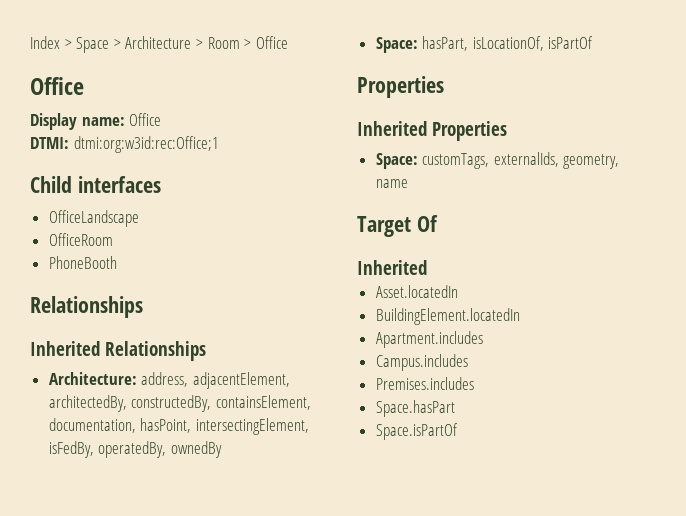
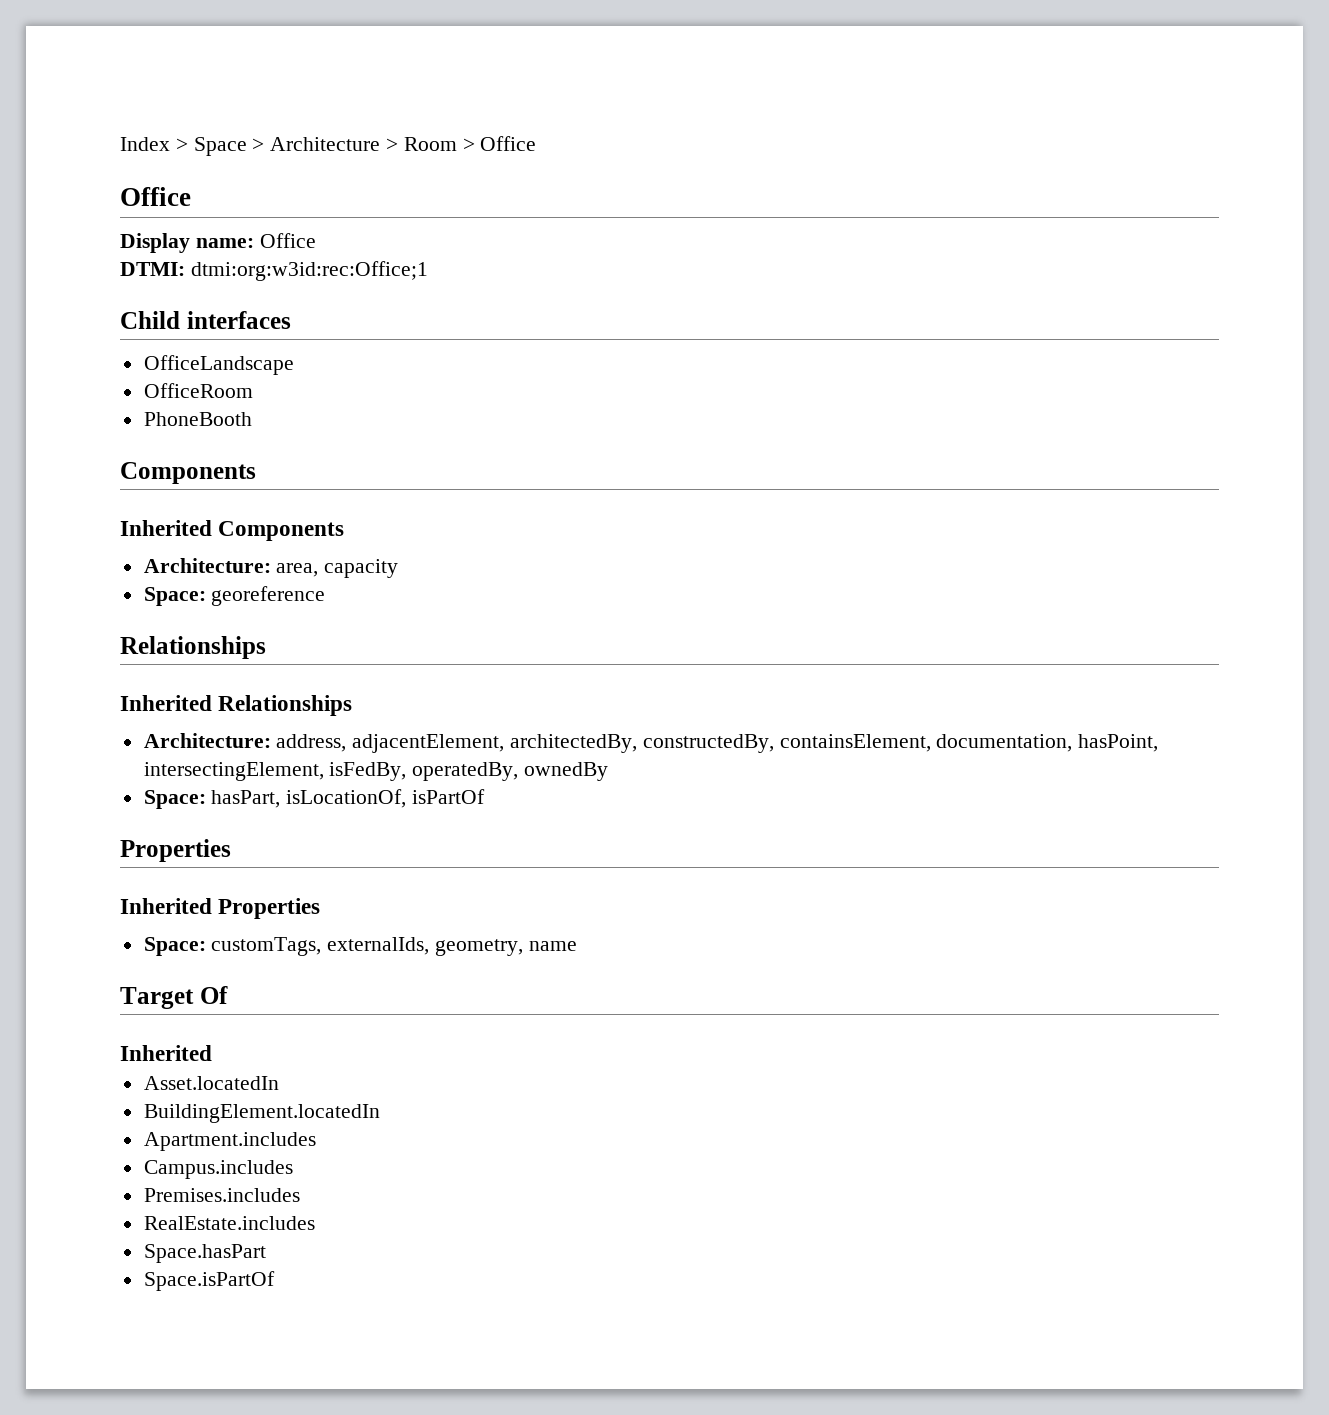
  PhoneBooth
+ Components
+ Inherited Components
+ Architecture: area, capacity
+ Space: georeference
+ RealEstate.includes

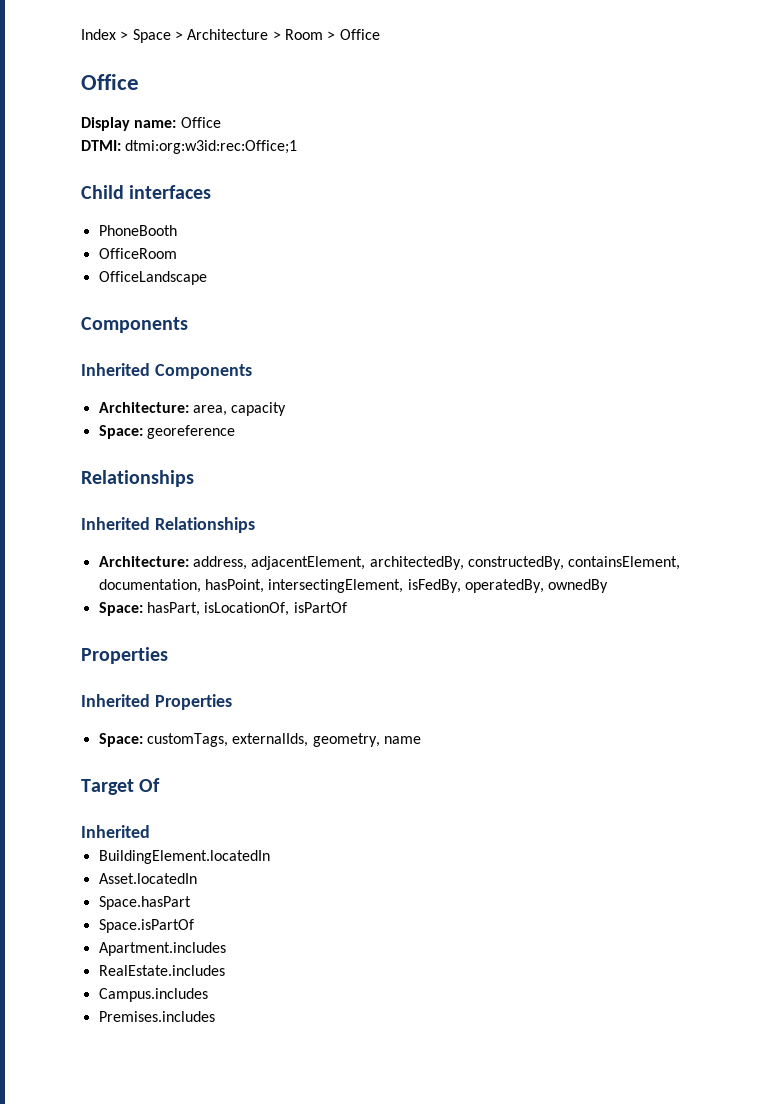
- OfficeLandscape
+ PhoneBooth
- PhoneBooth
+ OfficeLandscape
+ BuildingElement.locatedIn
- BuildingElement.locatedIn
+ Space.hasPart
+ Space.isPartOf
+ RealEstate.includes
- RealEstate.includes
- Space.hasPart
- Space.isPartOf

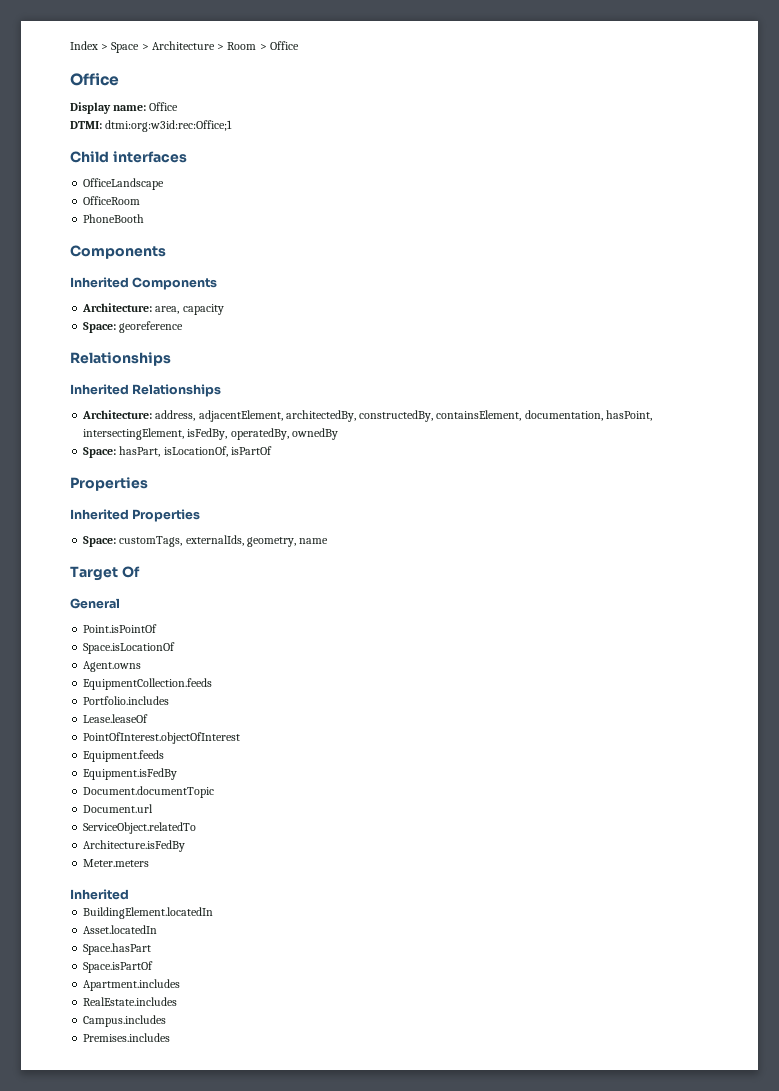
- PhoneBooth
+ OfficeLandscape
- OfficeLandscape
+ PhoneBooth
+ General
+ Point.isPointOf
+ Space.isLocationOf
+ Agent.owns
+ EquipmentCollection.feeds
+ Portfolio.includes
+ Lease.leaseOf
+ PointOfInterest.objectOfInterest
+ Equipment.feeds
+ Equipment.isFedBy
+ Document.documentTopic
+ Document.url
+ ServiceObject.relatedTo
+ Architecture.isFedBy
+ Meter.meters

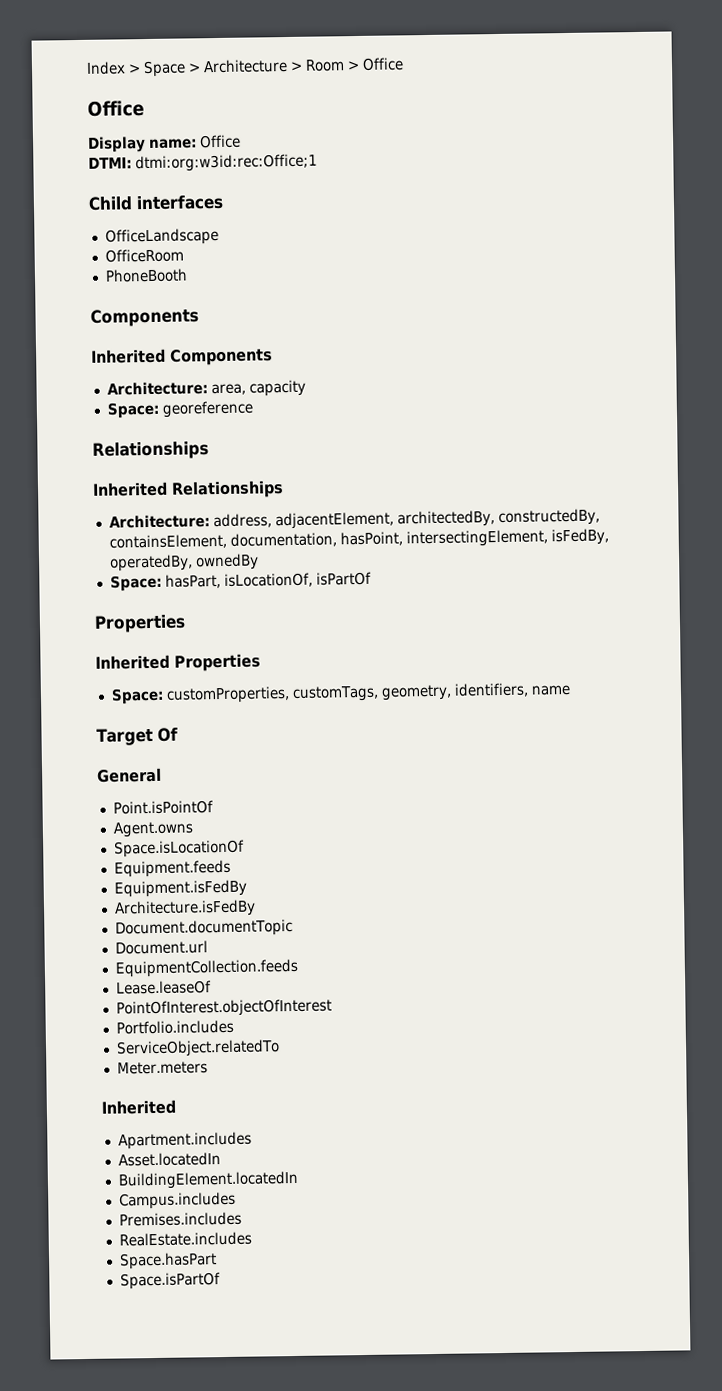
- Space: customTags, externalIds, geometry, name
+ Space: customProperties, customTags, geometry, identifiers, name
+ Agent.owns
- Agent.owns
+ Equipment.feeds
+ Equipment.isFedBy
+ Architecture.isFedBy
+ Document.documentTopic
+ Document.url
- Portfolio.includes
- Equipment.feeds
- Equipment.isFedBy
- Document.documentTopic
- Document.url
+ Portfolio.includes
- Architecture.isFedBy
+ Apartment.includes
+ Asset.locatedIn
- Asset.locatedIn
+ Campus.includes
+ Premises.includes
+ RealEstate.includes
- Apartment.includes
- RealEstate.includes
- Campus.includes
- Premises.includes

